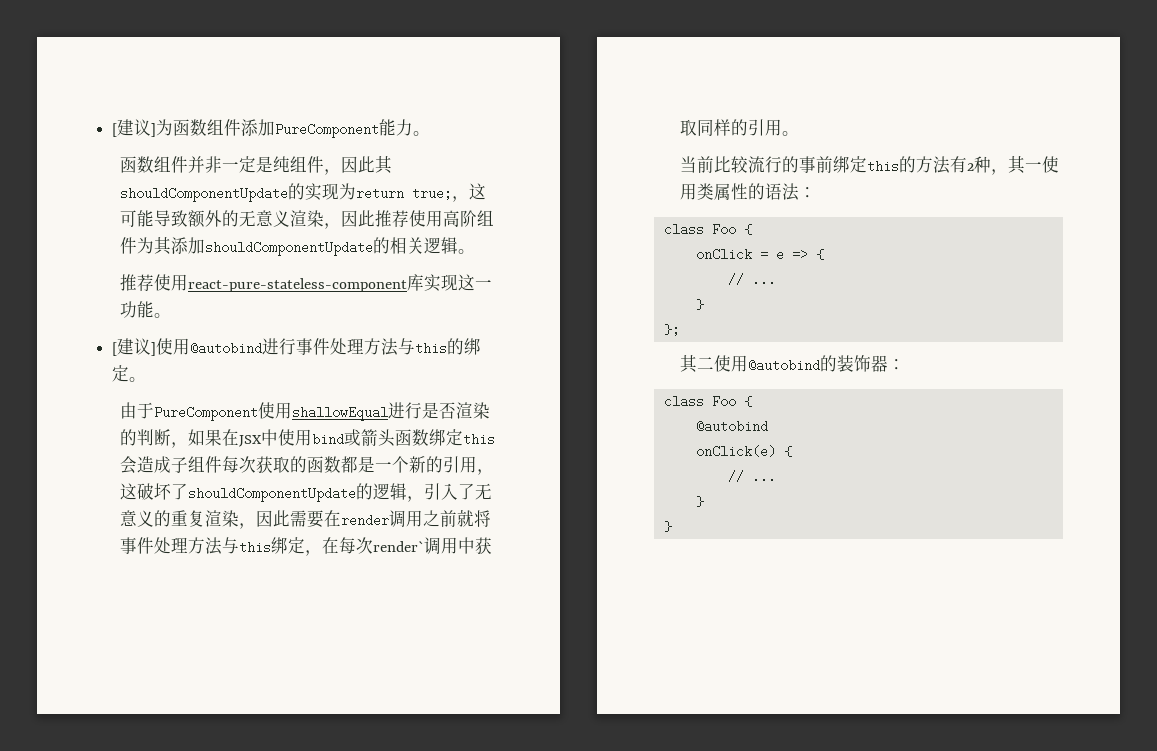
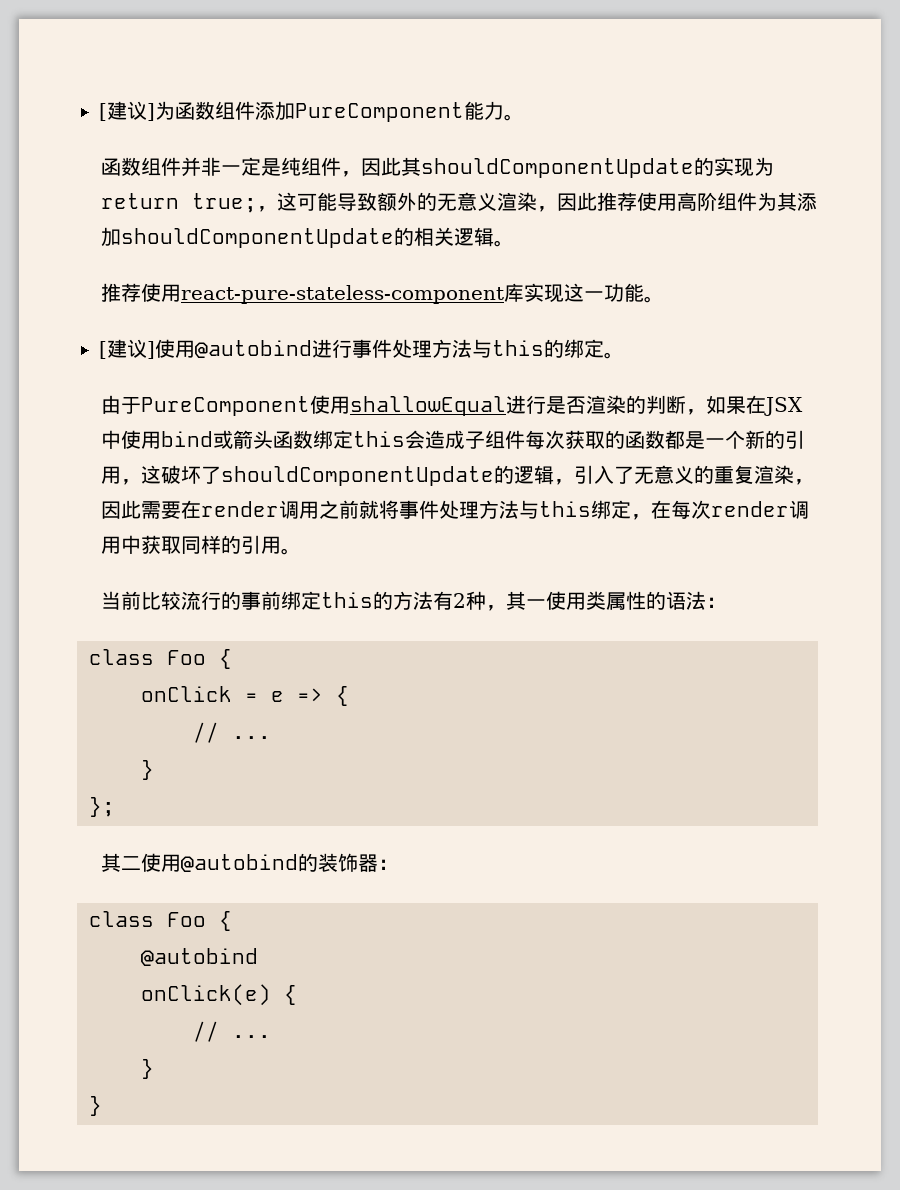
- 由于PureComponent使用shallowEqual进行是否渲染的判断，如果在JSX中使用bind或箭头函数绑定this会造成子组件每次获取的函数都是一个新的引用，这破坏了shouldComponentUpdate的逻辑，引入了无意义的重复渲染，因此需要在render调用之前就将事件处理方法与this绑定，在每次render`调用中获取同样的引用。
+ 由于PureComponent使用shallowEqual进行是否渲染的判断，如果在JSX中使用bind或箭头函数绑定this会造成子组件每次获取的函数都是一个新的引用，这破坏了shouldComponentUpdate的逻辑，引入了无意义的重复渲染，因此需要在render调用之前就将事件处理方法与this绑定，在每次render调用中获取同样的引用。

